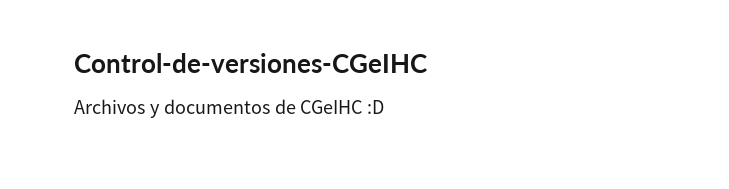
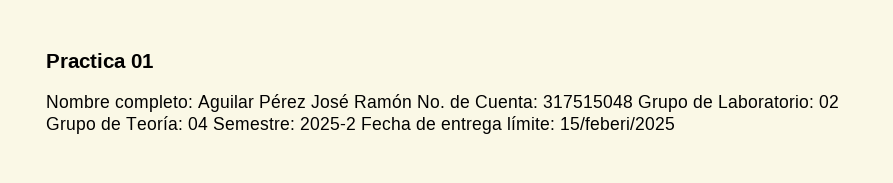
- Control-de-versiones-CGeIHC
- Archivos y documentos de CGeIHC :D
+ Practica 01
+ Nombre completo: Aguilar Pérez José Ramón No. de Cuenta: 317515048 Grupo de Laboratorio: 02 Grupo de Teoría: 04 Semestre: 2025-2 Fecha de entrega límite: 15/feberi/2025

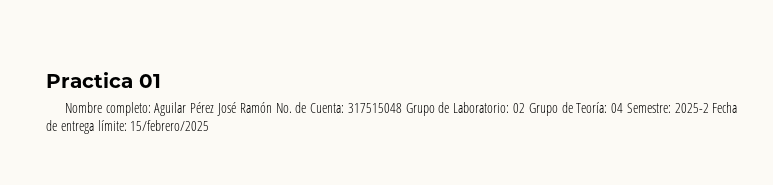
- Nombre completo: Aguilar Pérez José Ramón No. de Cuenta: 317515048 Grupo de Laboratorio: 02 Grupo de Teoría: 04 Semestre: 2025-2 Fecha de entrega límite: 15/feberi/2025
+ Nombre completo: Aguilar Pérez José Ramón No. de Cuenta: 317515048 Grupo de Laboratorio: 02 Grupo de Teoría: 04 Semestre: 2025-2 Fecha de entrega límite: 15/febrero/2025

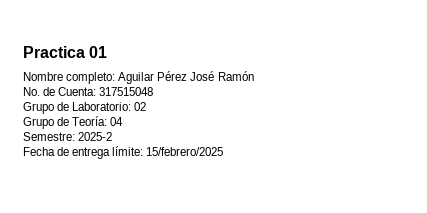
- Nombre completo: Aguilar Pérez José Ramón No. de Cuenta: 317515048 Grupo de Laboratorio: 02 Grupo de Teoría: 04 Semestre: 2025-2 Fecha de entrega límite: 15/febrero/2025
+ Nombre completo: Aguilar Pérez José Ramón
+ No. de Cuenta: 317515048
+ Grupo de Laboratorio: 02
+ Grupo de Teoría: 04
+ Semestre: 2025-2
+ Fecha de entrega límite: 15/febrero/2025

